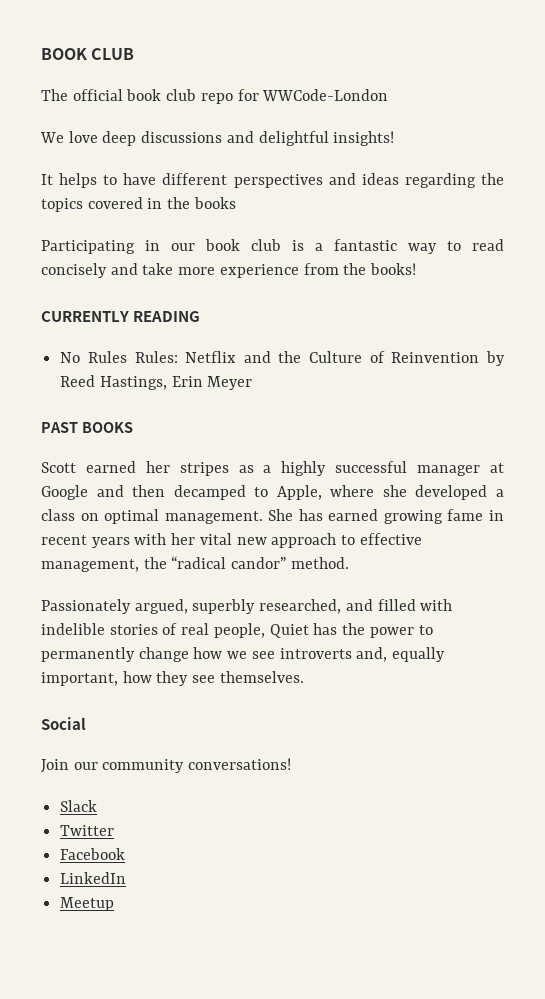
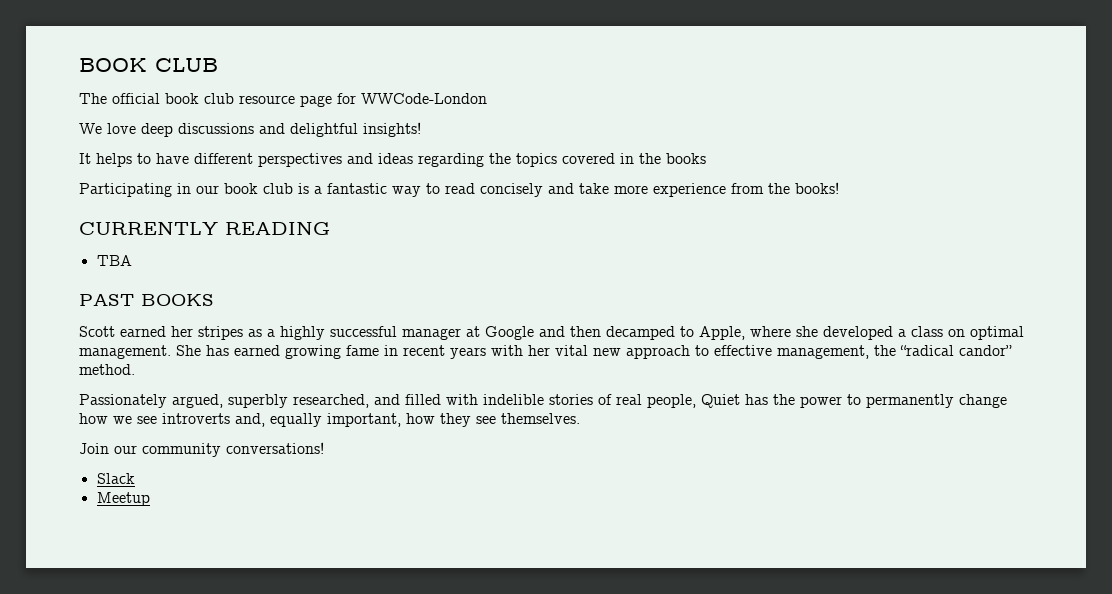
- The official book club repo for WWCode-London
+ The official book club resource page for WWCode-London
- No Rules Rules: Netflix and the Culture of Reinvention by Reed Hastings, Erin Meyer
+ TBA
- Social
- Twitter
- Facebook
- LinkedIn

